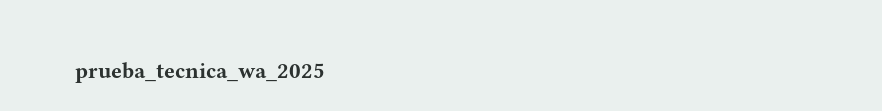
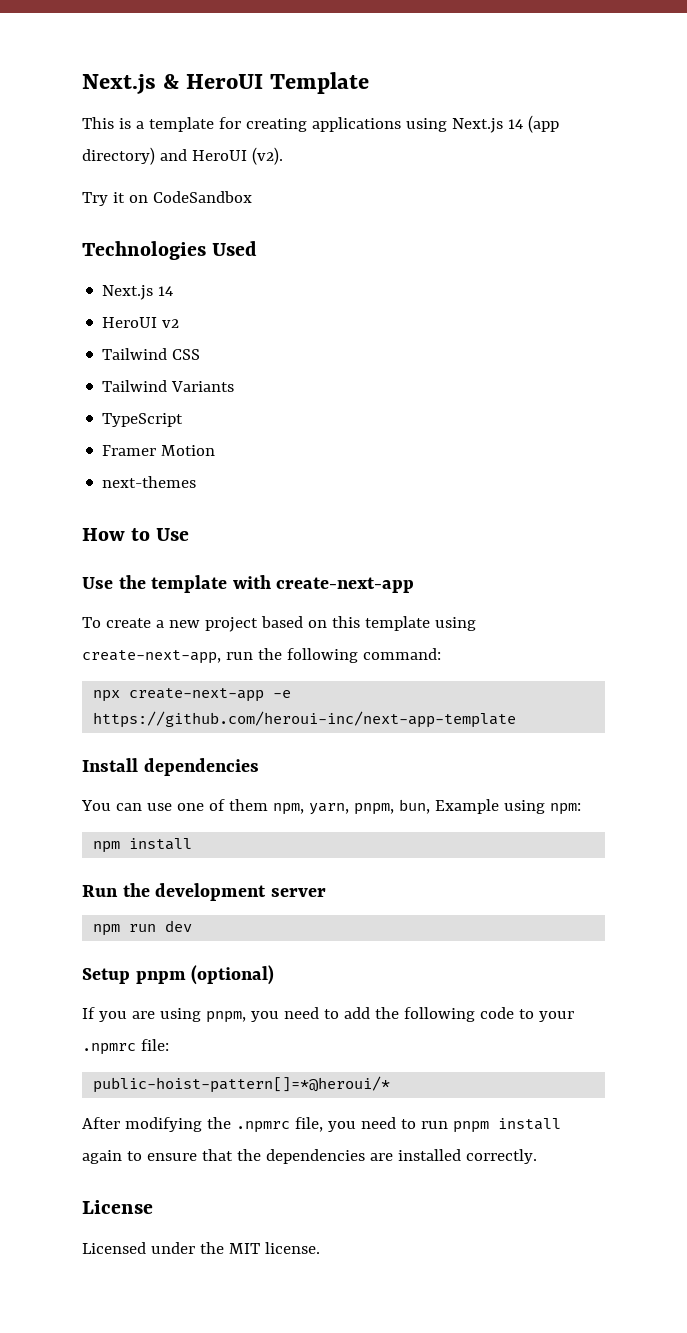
- prueba_tecnica_wa_2025
+ Next.js & HeroUI Template
+ This is a template for creating applications using Next.js 14 (app directory) and HeroUI (v2).
+ Try it on CodeSandbox
+ Technologies Used
+ Next.js 14
+ HeroUI v2
+ Tailwind CSS
+ Tailwind Variants
+ TypeScript
+ Framer Motion
+ next-themes
+ How to Use
+ Use the template with create-next-app
+ To create a new project based on this template using create-next-app, run the following command:
+ npx create-next-app -e https://github.com/heroui-inc/next-app-template
+ Install dependencies
+ You can use one of them npm, yarn, pnpm, bun, Example using npm:
+ npm install
+ Run the development server
+ npm run dev
+ Setup pnpm (optional)
+ If you are using pnpm, you need to add the following code to your .npmrc file:
+ public-hoist-pattern[]=*@heroui/*
+ After modifying the .npmrc file, you need to run pnpm install again to ensure that the dependencies are installed correctly.
+ License
+ Licensed under the MIT license.

